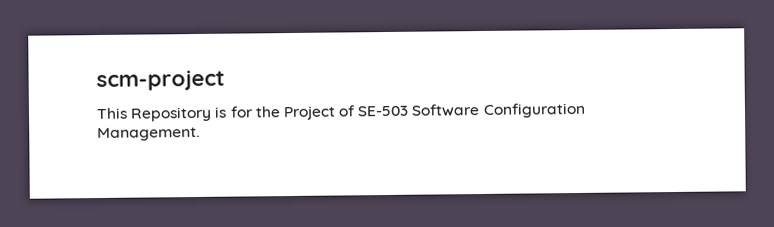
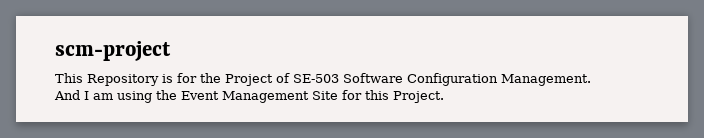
+ And I am using the Event Management Site for this Project.

